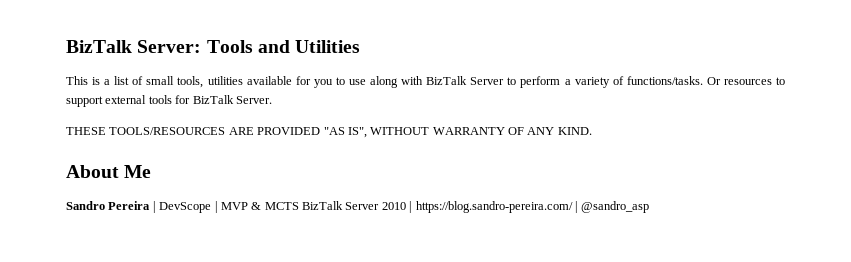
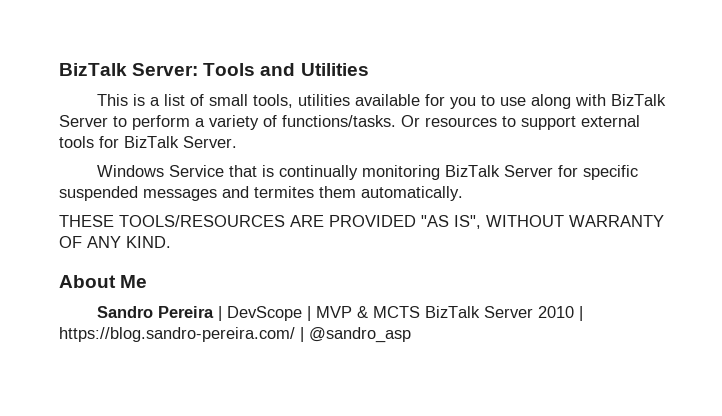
+ Windows Service that is continually monitoring BizTalk Server for specific suspended messages and termites them automatically.

